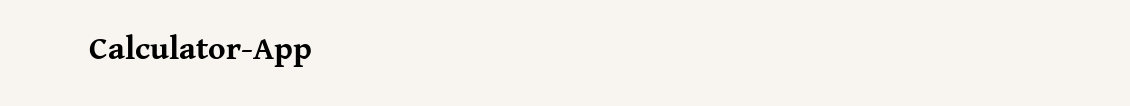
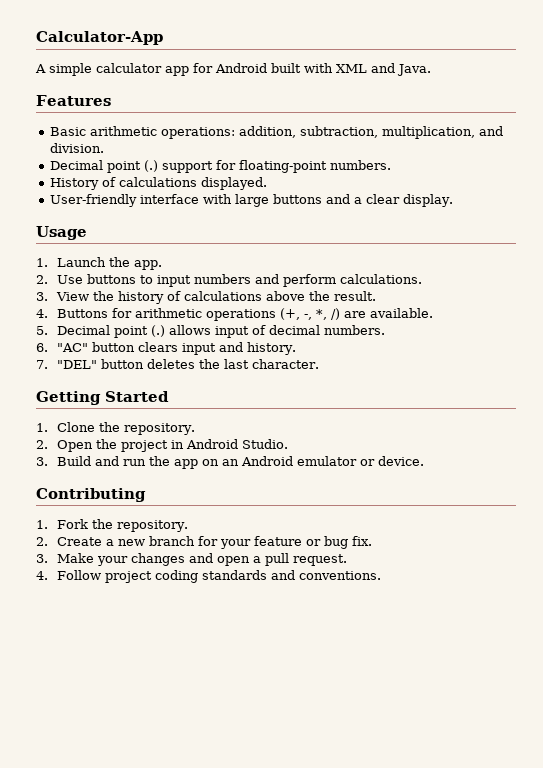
+ A simple calculator app for Android built with XML and Java.
+ Features
+ Basic arithmetic operations: addition, subtraction, multiplication, and division.
+ Decimal point (.) support for floating-point numbers.
+ History of calculations displayed.
+ User-friendly interface with large buttons and a clear display.
+ Usage
+ 1. Launch the app.
+ 2. Use buttons to input numbers and perform calculations.
+ 3. View the history of calculations above the result.
+ 4. Buttons for arithmetic operations (+, -, *, /) are available.
+ 5. Decimal point (.) allows input of decimal numbers.
+ 6. "AC" button clears input and history.
+ 7. "DEL" button deletes the last character.
+ Getting Started
+ 1. Clone the repository.
+ 2. Open the project in Android Studio.
+ 3. Build and run the app on an Android emulator or device.
+ Contributing
+ 1. Fork the repository.
+ 2. Create a new branch for your feature or bug fix.
+ 3. Make your changes and open a pull request.
+ 4. Follow project coding standards and conventions.

